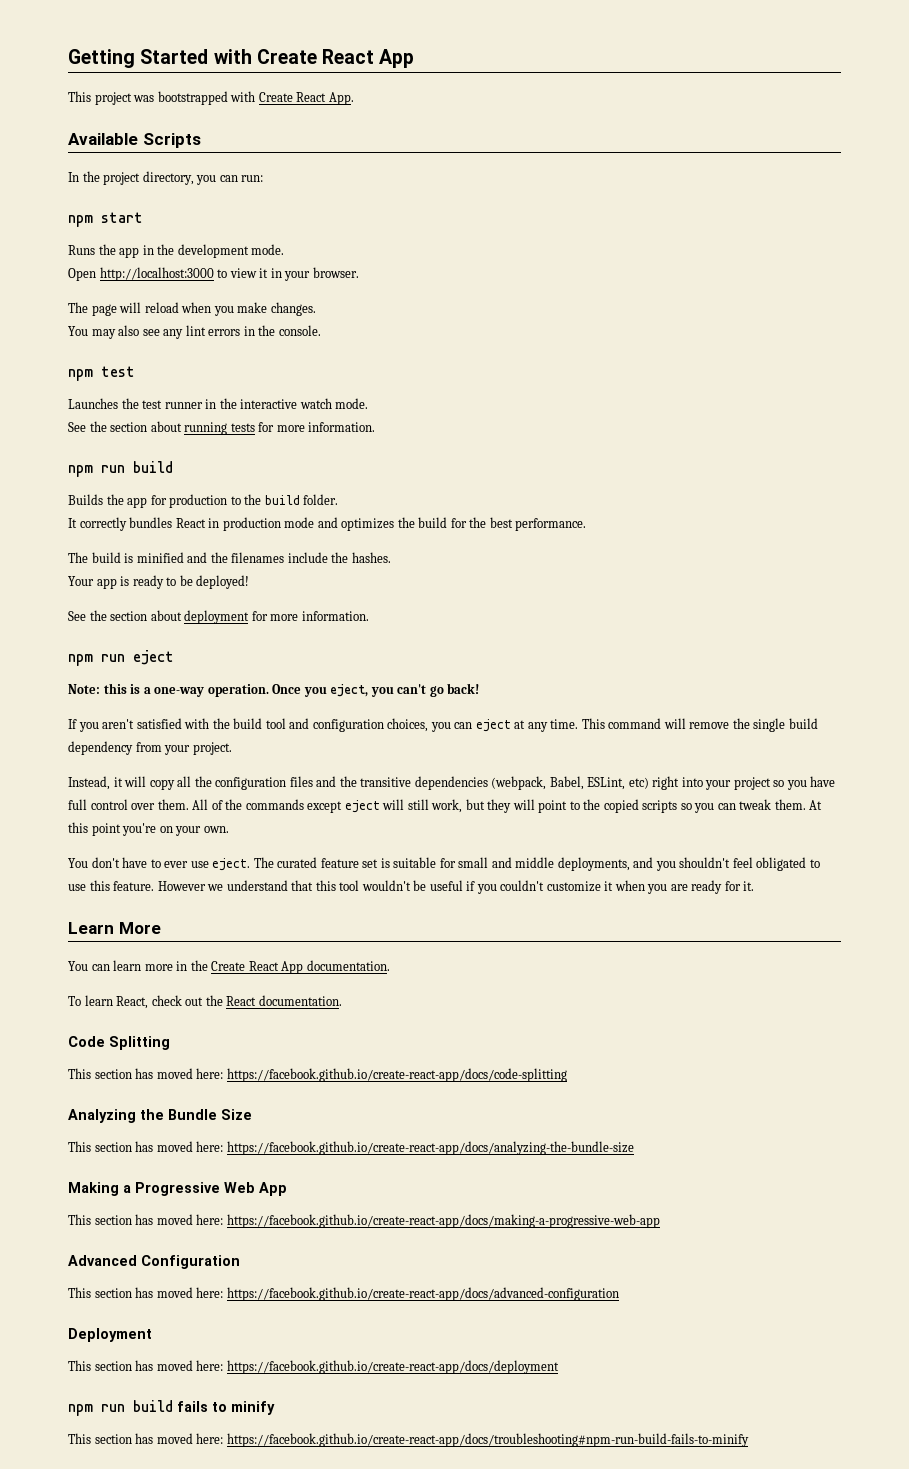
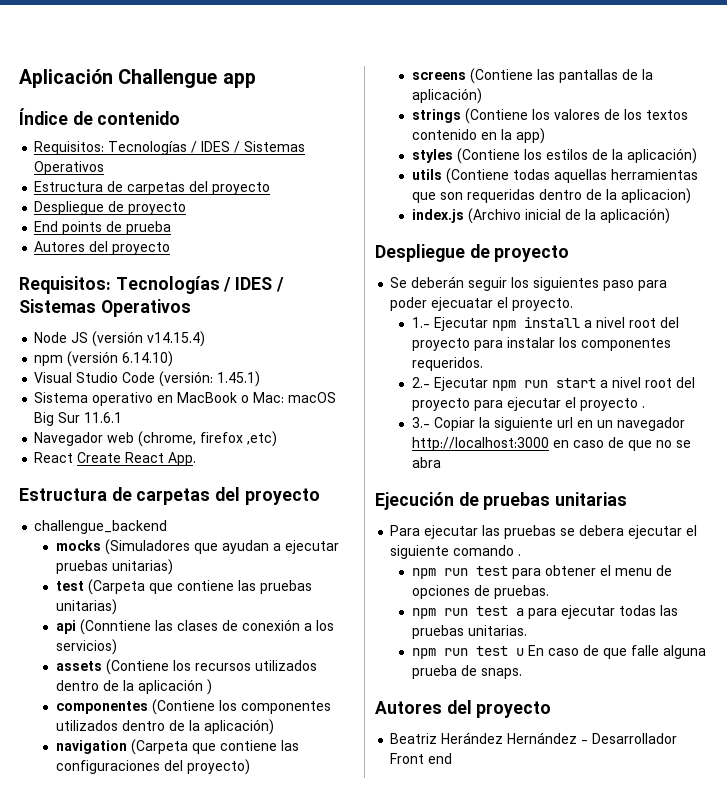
- Getting Started with Create React App
- This project was bootstrapped with Create React App.
- Available Scripts
- In the project directory, you can run:
- npm start
- Runs the app in the development mode.
- Open http://localhost:3000 to view it in your browser.
- The page will reload when you make changes.
- You may also see any lint errors in the console.
- npm test
- Launches the test runner in the interactive watch mode.
- See the section about running tests for more information.
- npm run build
- Builds the app for production to the build folder.
- It correctly bundles React in production mode and optimizes the build for the best performance.
- The build is minified and the filenames include the hashes.
- Your app is ready to be deployed!
- See the section about deployment for more information.
- npm run eject
- Note: this is a one-way operation. Once you eject, you can't go back!
- If you aren't satisfied with the build tool and configuration choices, you can eject at any time. This command will remove the single build dependency from your project.
- Instead, it will copy all the configuration files and the transitive dependencies (webpack, Babel, ESLint, etc) right into your project so you have full control over them. All of the commands except eject will still work, but they will point to the copied scripts so you can tweak them. At this point you're on your own.
- You don't have to ever use eject. The curated feature set is suitable for small and middle deployments, and you shouldn't feel obligated to use this feature. However we understand that this tool wouldn't be useful if you couldn't customize it when you are ready for it.
- Learn More
- You can learn more in the Create React App documentation.
- To learn React, check out the React documentation.
- Code Splitting
- This section has moved here: https://facebook.github.io/create-react-app/docs/code-splitting
- Analyzing the Bundle Size
- This section has moved here: https://facebook.github.io/create-react-app/docs/analyzing-the-bundle-size
- Making a Progressive Web App
- This section has moved here: https://facebook.github.io/create-react-app/docs/making-a-progressive-web-app
- Advanced Configuration
- This section has moved here: https://facebook.github.io/create-react-app/docs/advanced-configuration
- Deployment
- This section has moved here: https://facebook.github.io/create-react-app/docs/deployment
- npm run build fails to minify
- This section has moved here: https://facebook.github.io/create-react-app/docs/troubleshooting#npm-run-build-fails-to-minify
+ Aplicación Challengue app
+ Índice de contenido
+ Requisitos: Tecnologías / IDES / Sistemas Operativos
+ Estructura de carpetas del proyecto
+ Despliegue de proyecto
+ End points de prueba
+ Autores del proyecto
+ Requisitos: Tecnologías / IDES / Sistemas Operativos
+ Node JS (versión v14.15.4)
+ npm (versión 6.14.10)
+ Visual Studio Code (versión: 1.45.1)
+ Sistema operativo en MacBook o Mac: macOS Big Sur 11.6.1
+ Navegador web (chrome, firefox ,etc)
+ React Create React App.
+ Estructura de carpetas del proyecto
+ challengue_backend
+ mocks (Simuladores que ayudan a ejecutar pruebas unitarias)
+ test (Carpeta que contiene las pruebas unitarias)
+ api (Conntiene las clases de conexión a los servicios)
+ assets (Contiene los recursos utilizados dentro de la aplicación )
+ componentes (Contiene los componentes utilizados dentro de la aplicación)
+ navigation (Carpeta que contiene las configuraciones del proyecto)
+ screens (Contiene las pantallas de la aplicación)
+ strings (Contiene los valores de los textos contenido en la app)
+ styles (Contiene los estilos de la aplicación)
+ utils (Contiene todas aquellas herramientas que son requeridas dentro de la aplicacion)
+ index.js (Archivo inicial de la aplicación)
+ Despliegue de proyecto
+ Se deberán seguir los siguientes paso para poder ejecuatar el proyecto.
+ 1.- Ejecutar npm install a nivel root del proyecto para instalar los componentes requeridos.
+ 2.- Ejecutar npm run start a nivel root del proyecto para ejecutar el proyecto .
+ 3.- Copiar la siguiente url en un navegador http://localhost:3000 en caso de que no se abra
+ Ejecución de pruebas unitarias
+ Para ejecutar las pruebas se debera ejecutar el siguiente comando .
+ npm run test para obtener el menu de opciones de pruebas.
+ npm run test a para ejecutar todas las pruebas unitarias.
+ npm run test u En caso de que falle alguna prueba de snaps.
+ Autores del proyecto
+ Beatriz Herández Hernández - Desarrollador Front end

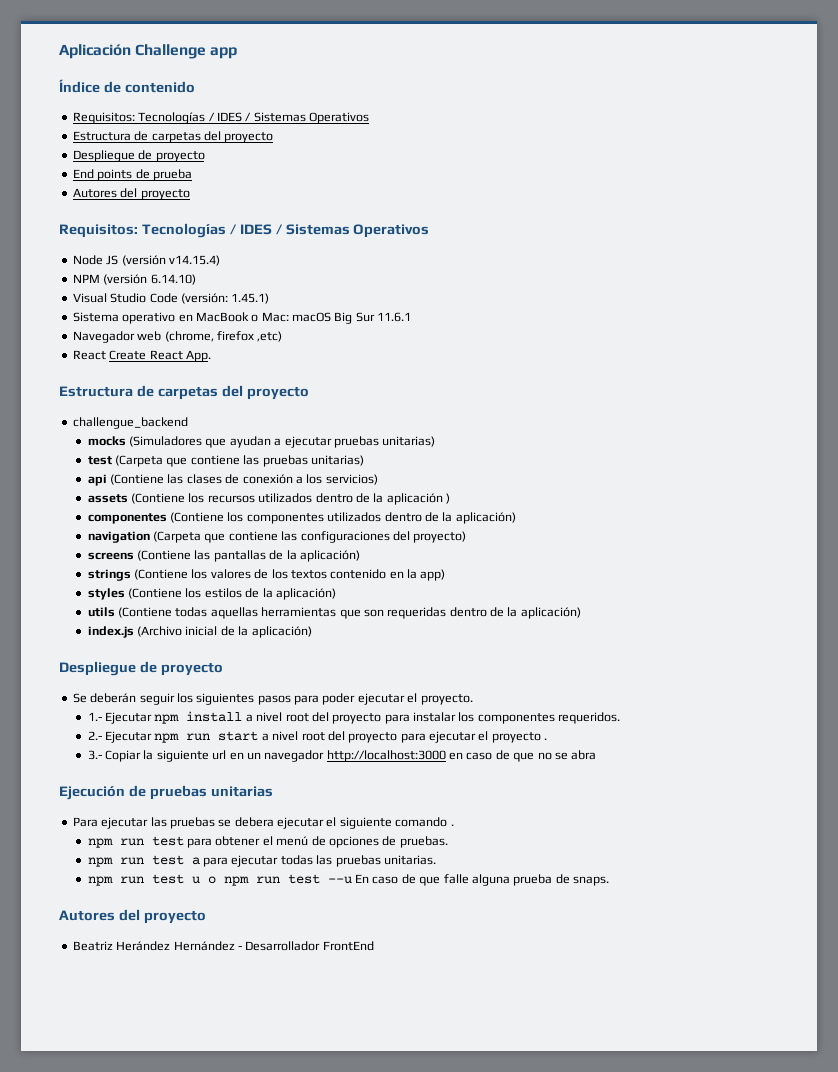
- Aplicación Challengue app
+ Aplicación Challenge app
- npm (versión 6.14.10)
+ NPM (versión 6.14.10)
- api (Conntiene las clases de conexión a los servicios)
+ api (Contiene las clases de conexión a los servicios)
- utils (Contiene todas aquellas herramientas que son requeridas dentro de la aplicacion)
+ utils (Contiene todas aquellas herramientas que son requeridas dentro de la aplicación)
- Se deberán seguir los siguientes paso para poder ejecuatar el proyecto.
+ Se deberán seguir los siguientes pasos para poder ejecutar el proyecto.
- npm run test para obtener el menu de opciones de pruebas.
+ npm run test para obtener el menú de opciones de pruebas.
- npm run test u En caso de que falle alguna prueba de snaps.
+ npm run test u o npm run test --u En caso de que falle alguna prueba de snaps.
- Beatriz Herández Hernández - Desarrollador Front end
+ Beatriz Herández Hernández - Desarrollador FrontEnd

